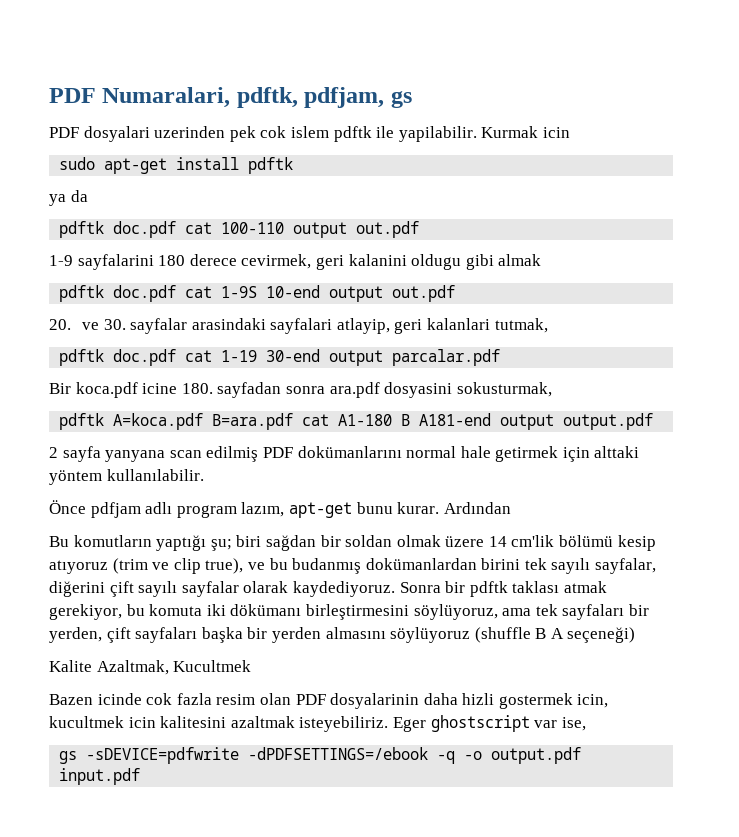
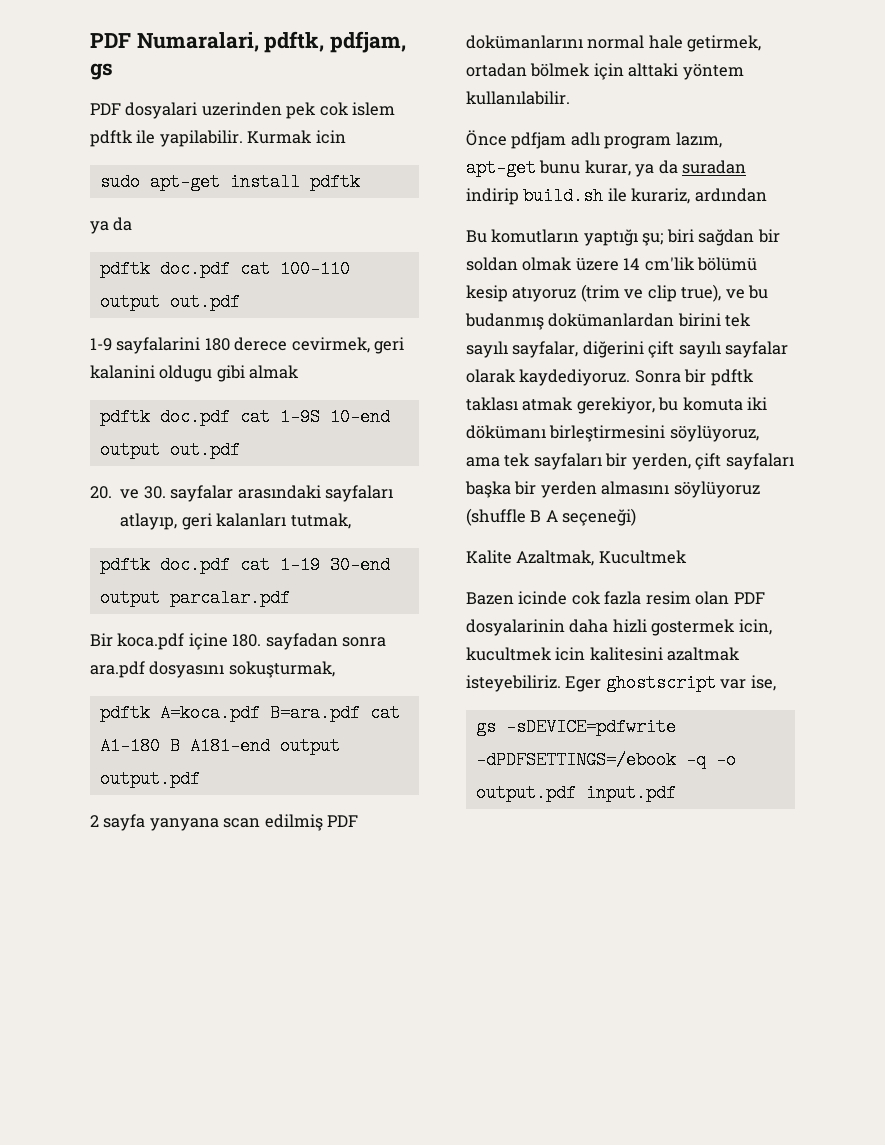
- 20. ve 30. sayfalar arasindaki sayfalari atlayip, geri kalanlari tutmak,
+ 20. ve 30. sayfalar arasındaki sayfaları atlayıp, geri kalanları tutmak,
- Bir koca.pdf icine 180. sayfadan sonra ara.pdf dosyasini sokusturmak,
+ Bir koca.pdf içine 180. sayfadan sonra ara.pdf dosyasını sokuşturmak,
- 2 sayfa yanyana scan edilmiş PDF dokümanlarını normal hale getirmek için alttaki yöntem kullanılabilir.
+ 2 sayfa yanyana scan edilmiş PDF dokümanlarını normal hale getirmek, ortadan bölmek için alttaki yöntem kullanılabilir.
- Önce pdfjam adlı program lazım, apt-get bunu kurar. Ardından
+ Önce pdfjam adlı program lazım, apt-get bunu kurar, ya da suradan indirip build.sh ile kurariz, ardından

